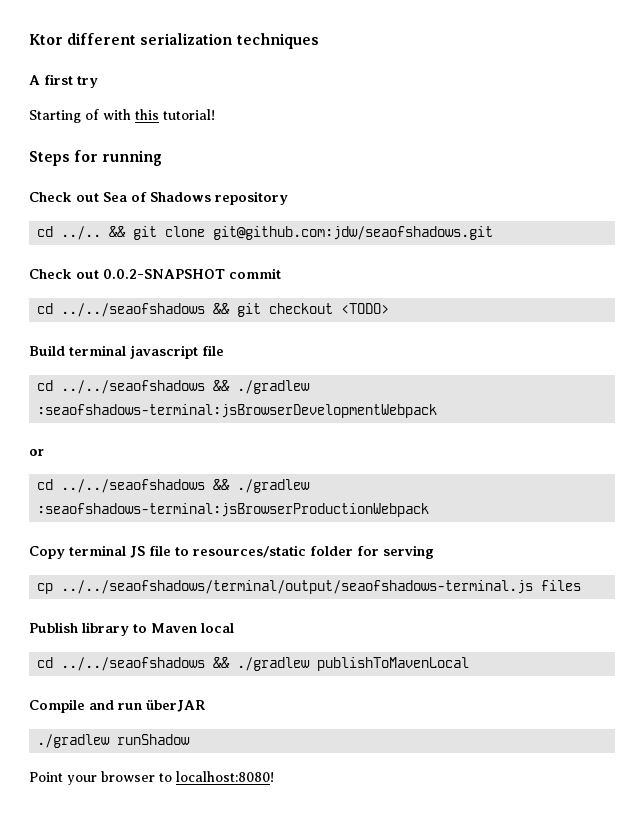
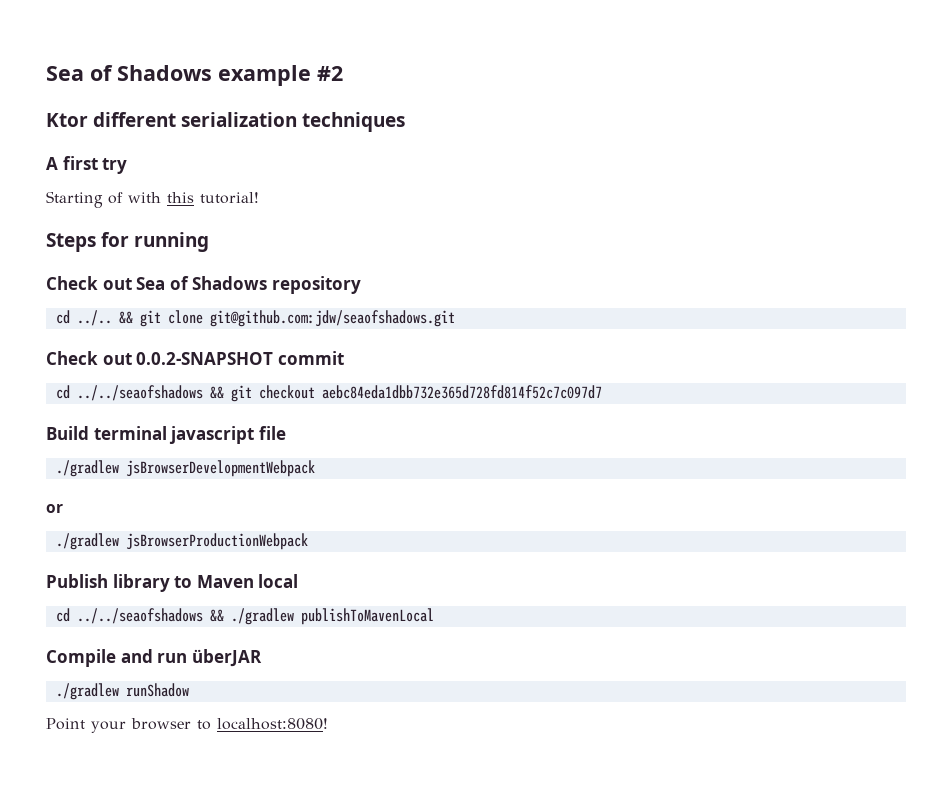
+ Sea of Shadows example #2
- cd ../../seaofshadows && git checkout <TODO>
+ cd ../../seaofshadows && git checkout aebc84eda1dbb732e365d728fd814f52c7c097d7
- cd ../../seaofshadows && ./gradlew :seaofshadows-terminal:jsBrowserDevelopmentWebpack
+ ./gradlew jsBrowserDevelopmentWebpack
  or
- cd ../../seaofshadows && ./gradlew :seaofshadows-terminal:jsBrowserProductionWebpack
- Copy terminal JS file to resources/static folder for serving
- cp ../../seaofshadows/terminal/output/seaofshadows-terminal.js files
+ ./gradlew jsBrowserProductionWebpack

